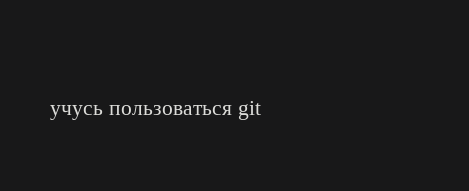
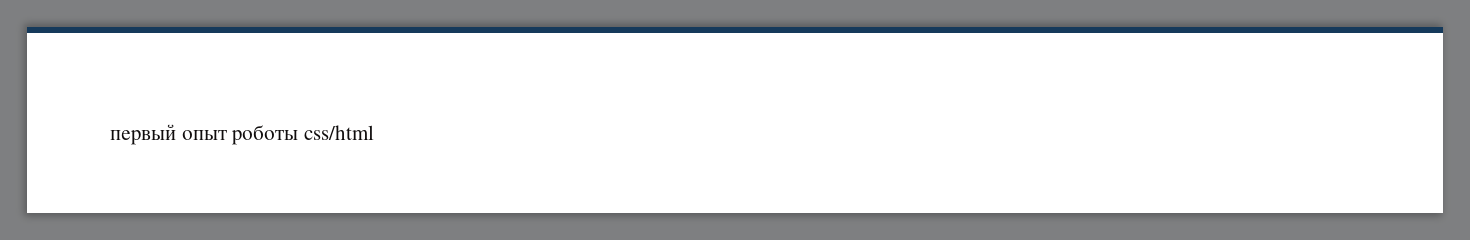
- учусь пользоваться git
+ первый опыт роботы css/html

